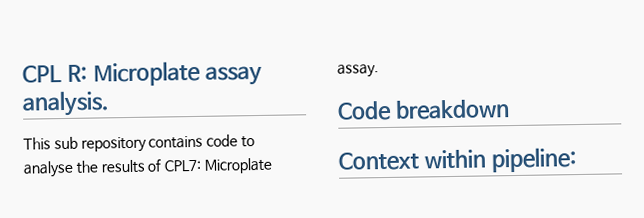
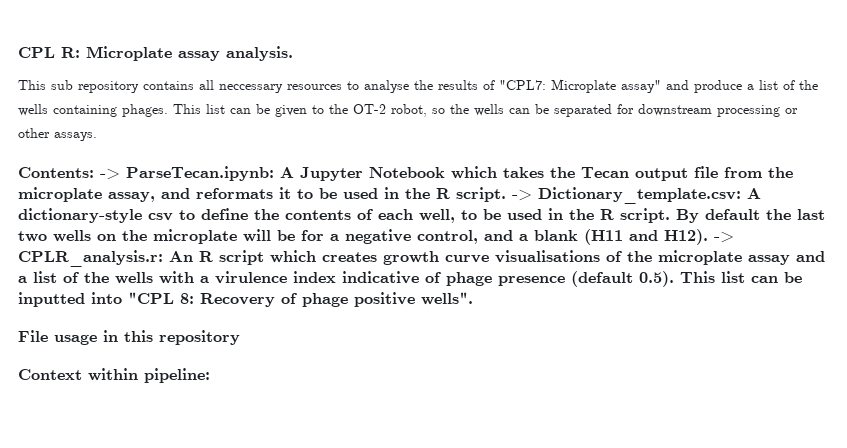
- This sub repository contains code to analyse the results of CPL7: Microplate assay.
- Code breakdown
+ This sub repository contains all neccessary resources to analyse the results of "CPL7: Microplate assay" and produce a list of the wells containing phages. This list can be given to the OT-2 robot, so the wells can be separated for downstream processing or other assays.
+ Contents: -> ParseTecan.ipynb: A Jupyter Notebook which takes the Tecan output file from the microplate assay, and reformats it to be used in the R script. -> Dictionary_template.csv: A dictionary-style csv to define the contents of each well, to be used in the R script. By default the last two wells on the microplate will be for a negative control, and a blank (H11 and H12). -> CPLR_analysis.r: An R script which creates growth curve visualisations of the microplate assay and a list of the wells with a virulence index indicative of phage presence (default 0.5). This list can be inputted into "CPL 8: Recovery of phage positive wells".
+ File usage in this repository

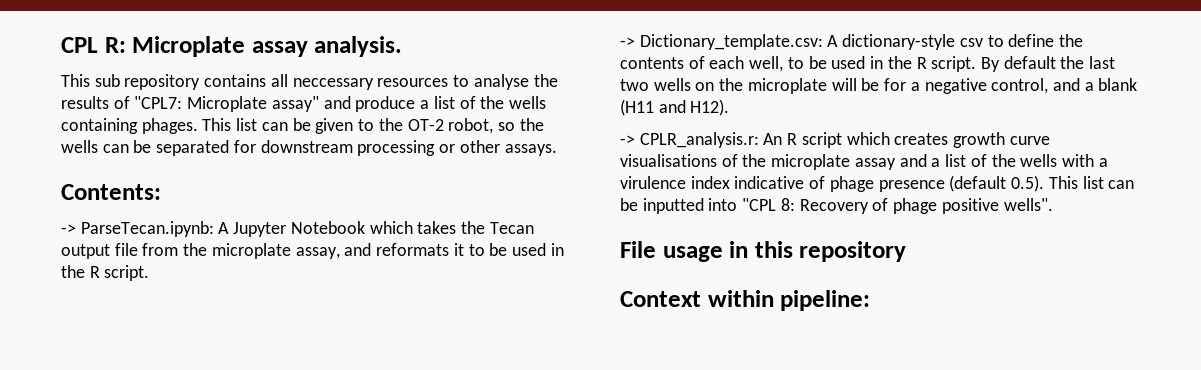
- Contents: -> ParseTecan.ipynb: A Jupyter Notebook which takes the Tecan output file from the microplate assay, and reformats it to be used in the R script. -> Dictionary_template.csv: A dictionary-style csv to define the contents of each well, to be used in the R script.
+ Contents:
+ -> ParseTecan.ipynb: A Jupyter Notebook which takes the Tecan output file from the microplate assay, and reformats it to be used in the R script.
+ -> Dictionary_template.csv: A dictionary-style csv to define the contents of each well, to be used in the R script.
- By default the last two wells on the microplate will be for a negative control, and a blank (H11 and H12). -> CPLR_analysis.r:
+ By default the last two wells on the microplate will be for a negative control, and a blank (H11 and H12).
+ -> CPLR_analysis.r:

